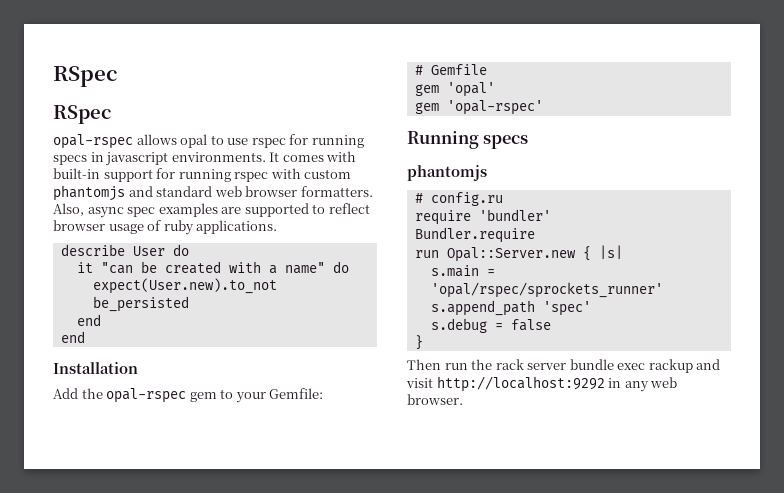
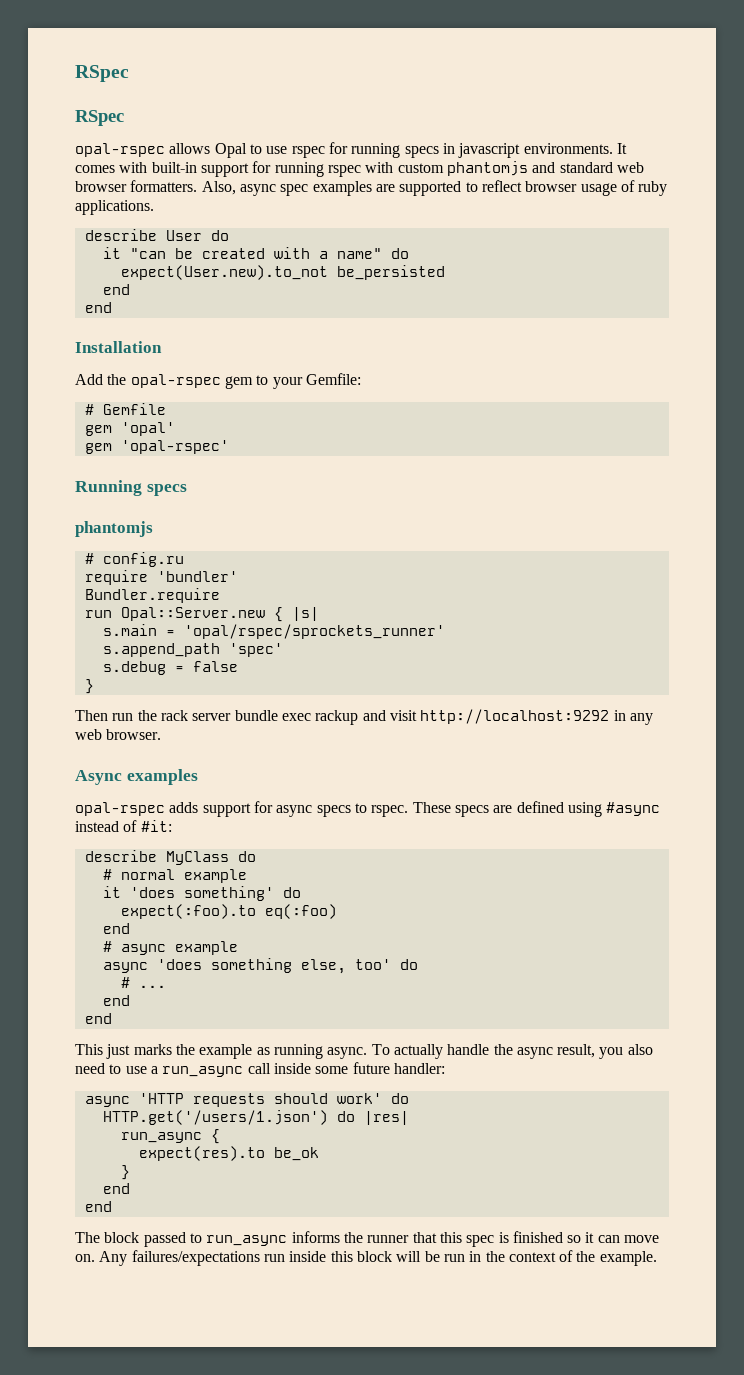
- opal-rspec allows opal to use rspec for running specs in javascript environments.
+ opal-rspec allows Opal to use rspec for running specs in javascript environments.
+ Async examples
+ opal-rspec adds support for async specs to rspec. These specs are defined using #async instead of #it:
+ describe MyClass do
+ # normal example
+ it 'does something' do
+ expect(:foo).to eq(:foo)
+ end
+ # async example
+ async 'does something else, too' do
+ # ...
+ end
+ end
+ This just marks the example as running async. To actually handle the async result, you also need to use a run_async call inside some future handler:
+ async 'HTTP requests should work' do
+ HTTP.get('/users/1.json') do |res|
+ run_async {
+ expect(res).to be_ok
+ }
+ end
+ end
+ The block passed to run_async informs the runner that this spec is finished so it can move on. Any failures/expectations run inside this block will be run in the context of the example.

